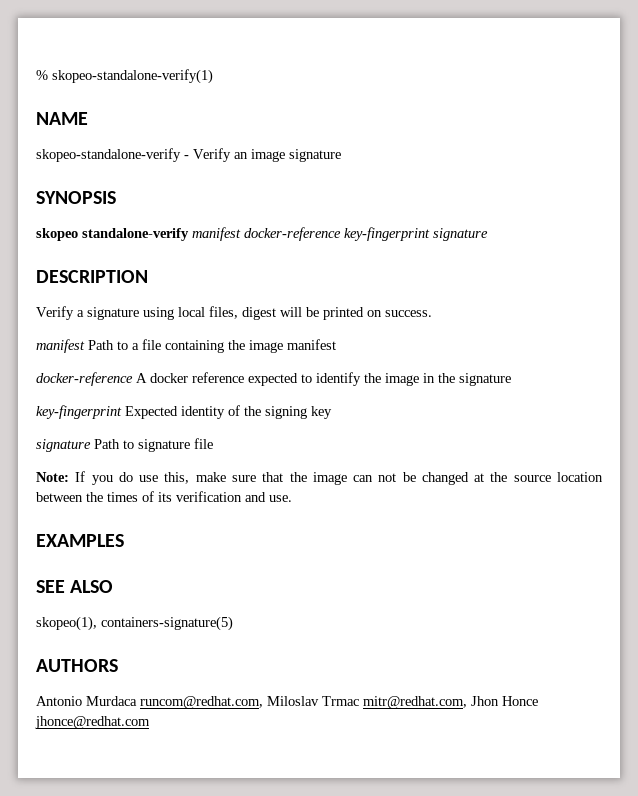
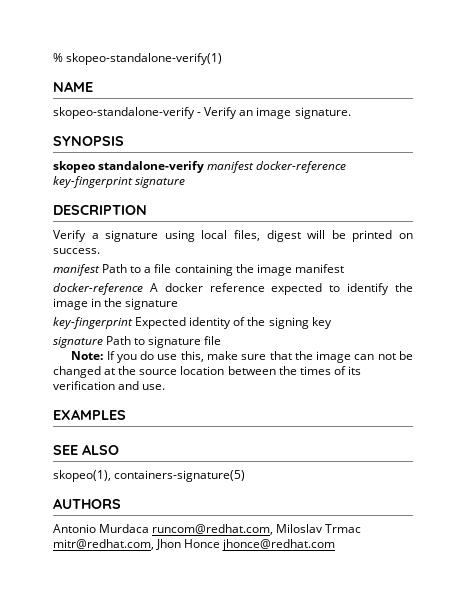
- skopeo-standalone-verify - Verify an image signature
+ skopeo-standalone-verify - Verify an image signature.

